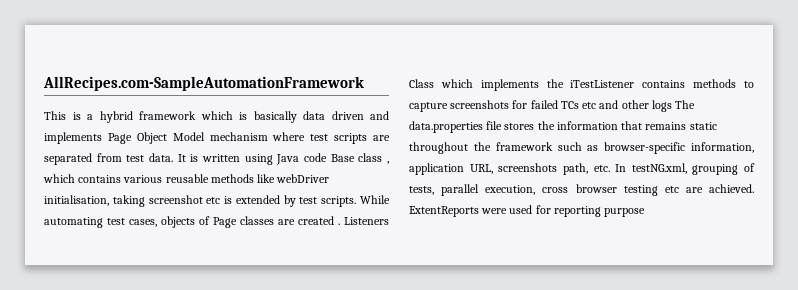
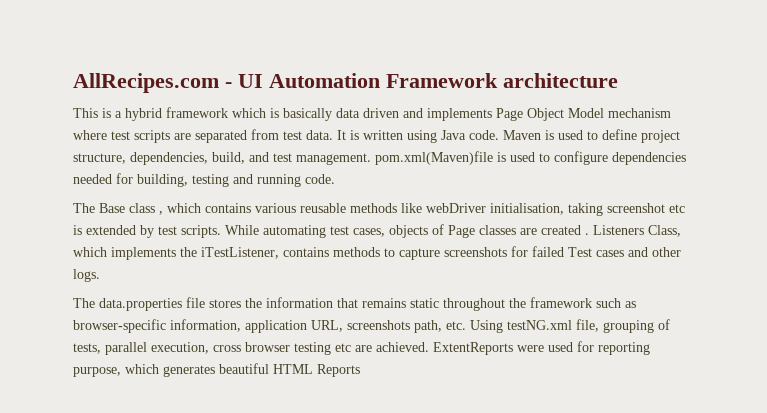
- AllRecipes.com-SampleAutomationFramework
+ AllRecipes.com - UI Automation Framework architecture
- It is written using Java code Base class , which contains various reusable methods like webDriver initialisation, taking screenshot etc is extended by test scripts.
+ It is written using Java code. Maven is used to define project structure, dependencies, build, and test management. pom.xml(Maven)file is used to configure dependencies needed for building, testing and running code.
+ The Base class , which contains various reusable methods like webDriver initialisation, taking screenshot etc is extended by test scripts.
- Listeners Class which implements the iTestListener contains methods to capture screenshots for failed TCs etc and other logs The data.properties file stores the information that remains static throughout the framework such as browser-specific information, application URL, screenshots path, etc. In testNG.xml, grouping of tests, parallel execution, cross browser testing etc are achieved.
+ Listeners Class, which implements the iTestListener, contains methods to capture screenshots for failed Test cases and other logs.
+ The data.properties file stores the information that remains static throughout the framework such as browser-specific information, application URL, screenshots path, etc. Using testNG.xml file, grouping of tests, parallel execution, cross browser testing etc are achieved.
- ExtentReports were used for reporting purpose
+ ExtentReports were used for reporting purpose, which generates beautiful HTML Reports

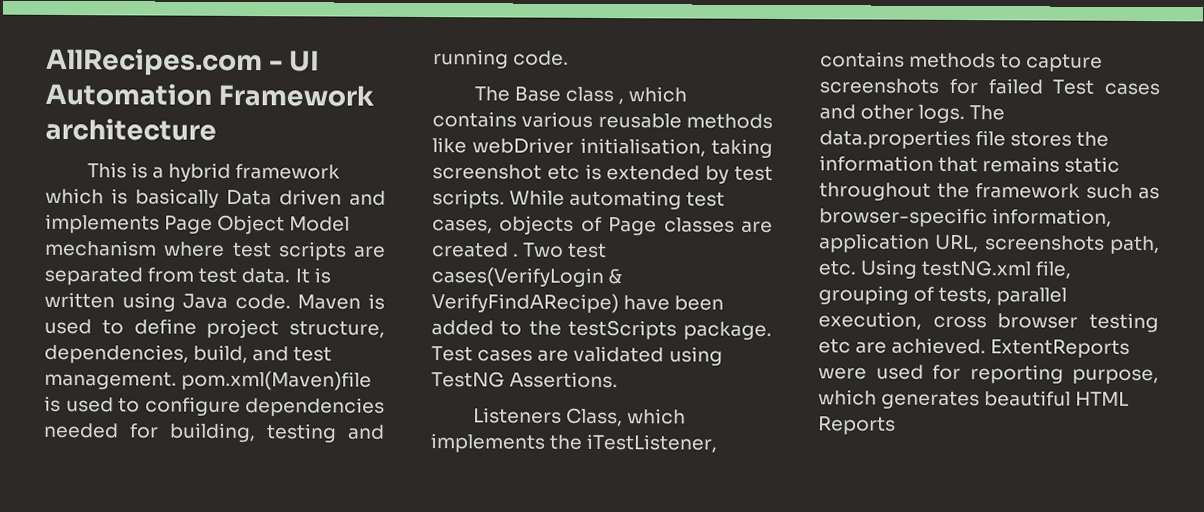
- This is a hybrid framework which is basically data driven and implements Page Object Model mechanism where test scripts are separated from test data.
+ This is a hybrid framework which is basically Data driven and implements Page Object Model mechanism where test scripts are separated from test data.
- While automating test cases, objects of Page classes are created . Listeners Class, which implements the iTestListener, contains methods to capture screenshots for failed Test cases and other logs.
- The data.properties file stores the information that remains static throughout the framework such as browser-specific information, application URL, screenshots path, etc. Using testNG.xml file, grouping of tests, parallel execution, cross browser testing etc are achieved.
+ While automating test cases, objects of Page classes are created . Two test cases(VerifyLogin & VerifyFindARecipe) have been added to the testScripts package. Test cases are validated using TestNG Assertions.
+ Listeners Class, which implements the iTestListener, contains methods to capture screenshots for failed Test cases and other logs. The data.properties file stores the information that remains static throughout the framework such as browser-specific information, application URL, screenshots path, etc. Using testNG.xml file, grouping of tests, parallel execution, cross browser testing etc are achieved.

